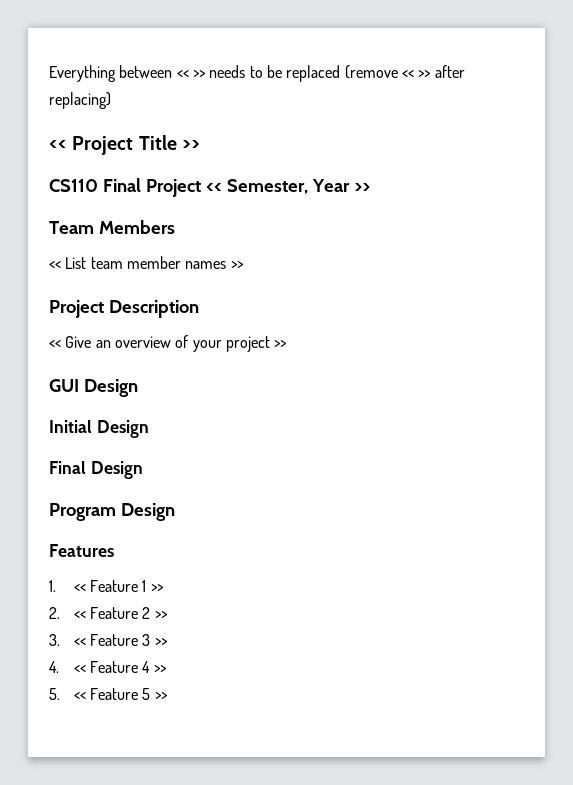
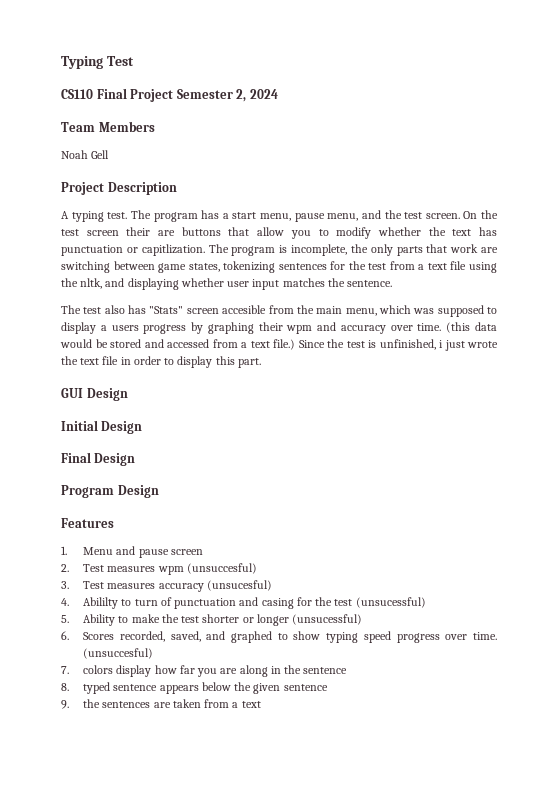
- Everything between << >> needs to be replaced (remove << >> after replacing)
- << Project Title >>
- CS110 Final Project << Semester, Year >>
+ Typing Test
+ CS110 Final Project Semester 2, 2024
  Team Members
- << List team member names >>
+ Noah Gell
  Project Description
- << Give an overview of your project >>
+ A typing test. The program has a start menu, pause menu, and the test screen. On the test screen their are buttons that allow you to modify whether the text has punctuation or capitlization. The program is incomplete, the only parts that work are switching between game states, tokenizing sentences for the test from a text file using the nltk, and displaying whether user input matches the sentence.
+ The test also has "Stats" screen accesible from the main menu, which was supposed to display a users progress by graphing their wpm and accuracy over time. (this data would be stored and accessed from a text file.) Since the test is unfinished, i just wrote the text file in order to display this part.
- 1. << Feature 1 >>
- 2. << Feature 2 >>
- 3. << Feature 3 >>
- 4. << Feature 4 >>
- 5. << Feature 5 >>
+ 1. Menu and pause screen
+ 2. Test measures wpm (unsuccesful)
+ 3. Test measures accuracy (unsucesful)
+ 4. Abililty to turn of punctuation and casing for the test (unsucessful)
+ 5. Ability to make the test shorter or longer (unsucessful)
+ 6. Scores recorded, saved, and graphed to show typing speed progress over time. (unsuccesful)
+ 7. colors display how far you are along in the sentence
+ 8. typed sentence appears below the given sentence
+ 9. the sentences are taken from a text

